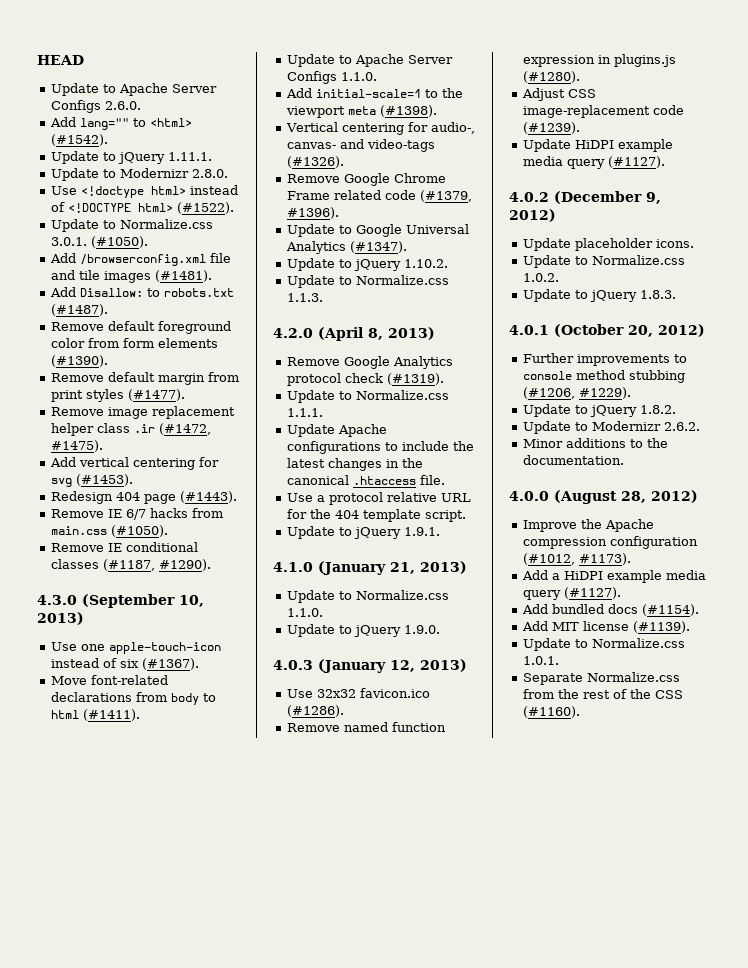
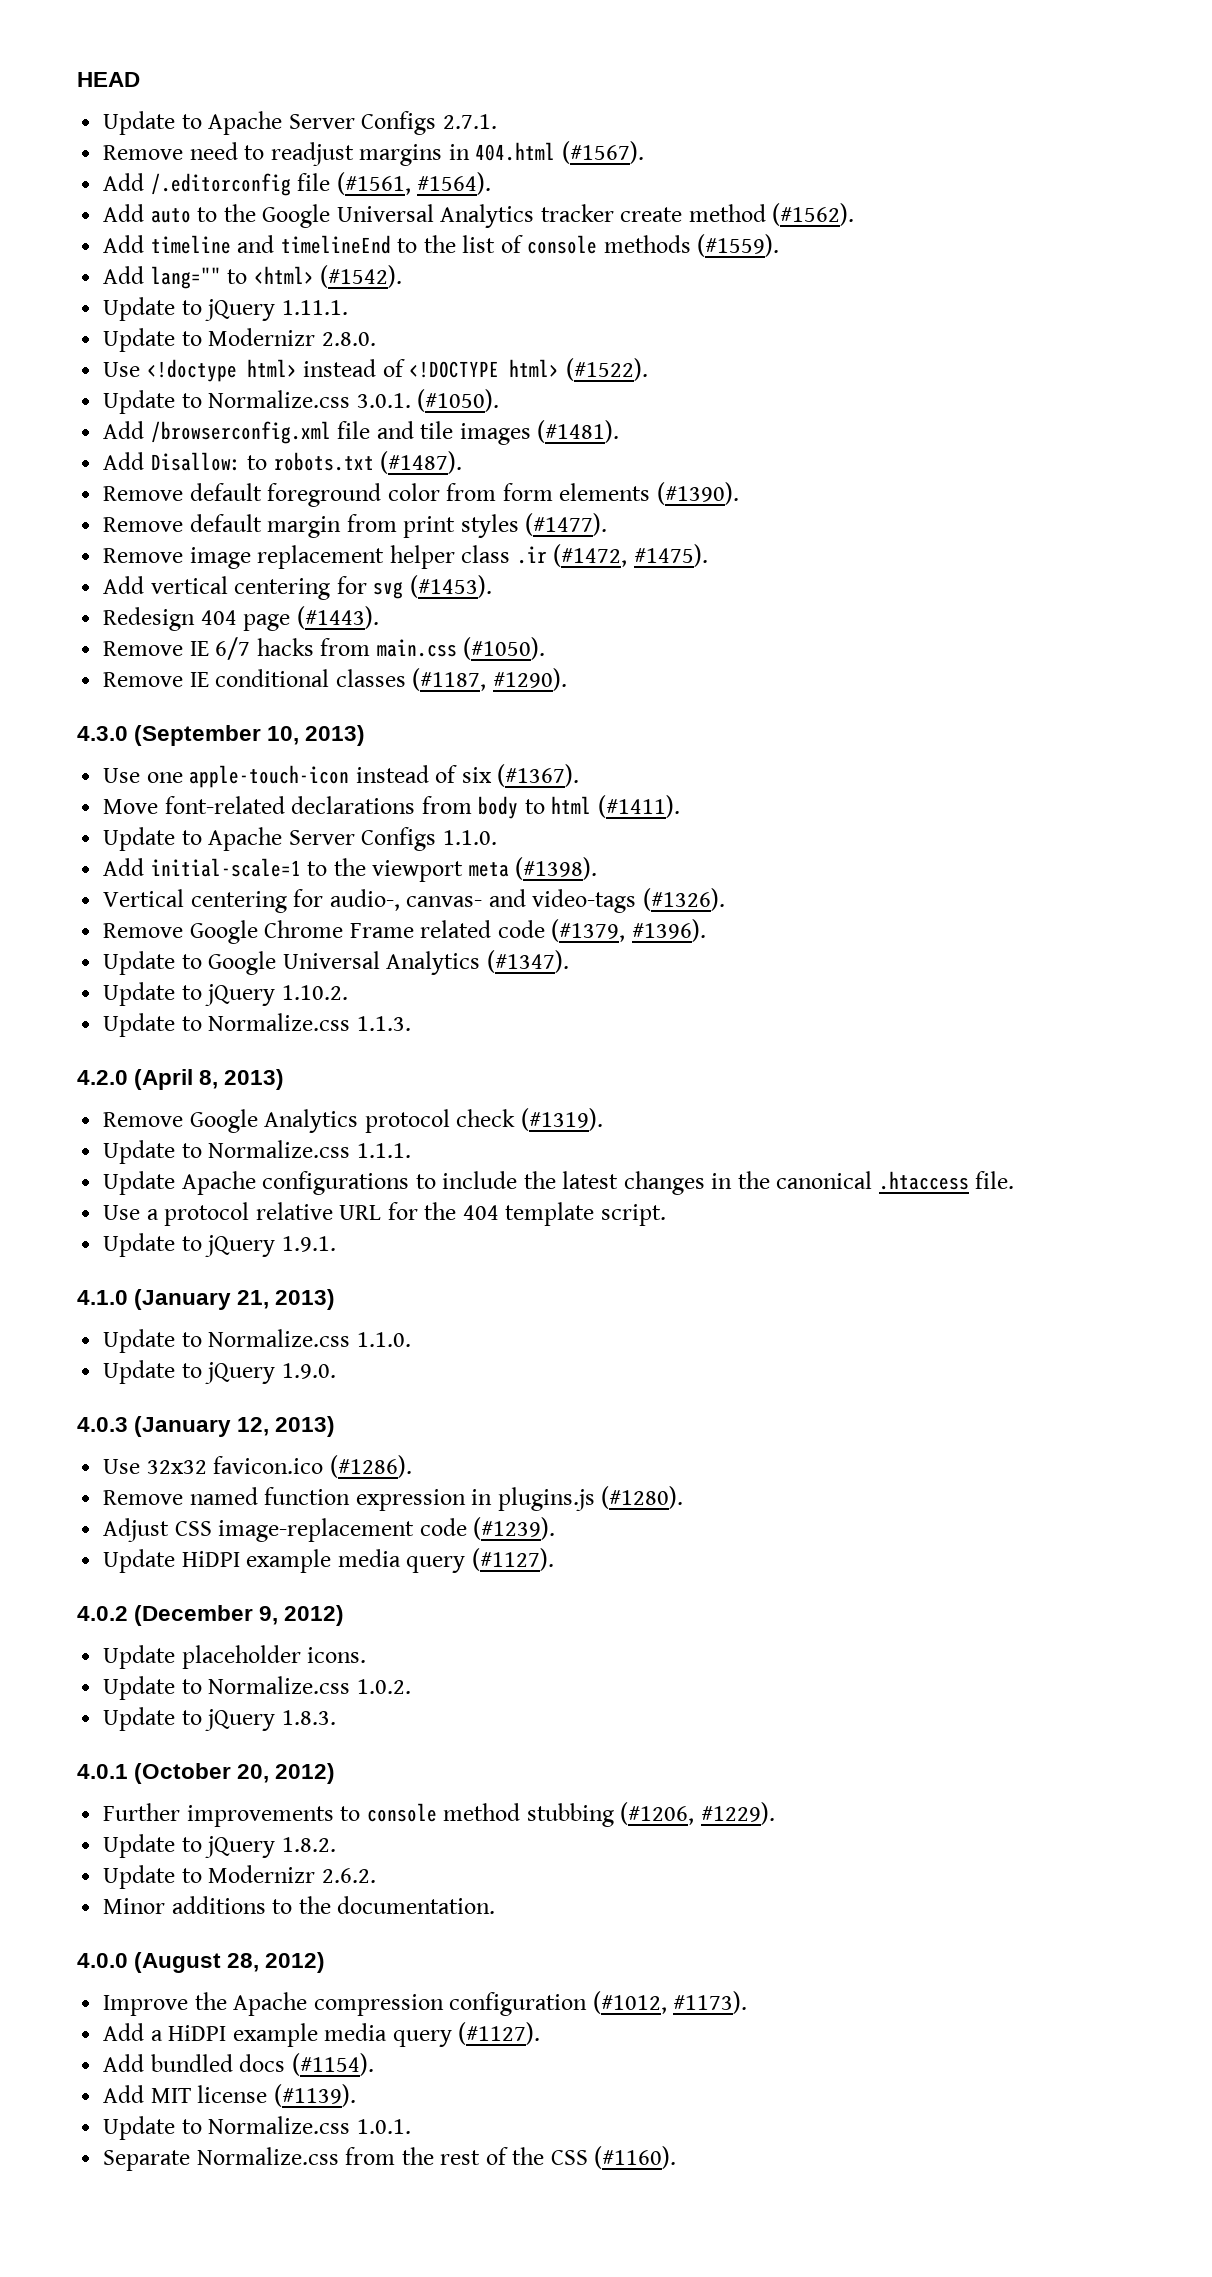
- Update to Apache Server Configs 2.6.0.
+ Update to Apache Server Configs 2.7.1.
+ Remove need to readjust margins in 404.html (#1567).
+ Add /.editorconfig file (#1561, #1564).
+ Add auto to the Google Universal Analytics tracker create method (#1562).
+ Add timeline and timelineEnd to the list of console methods (#1559).

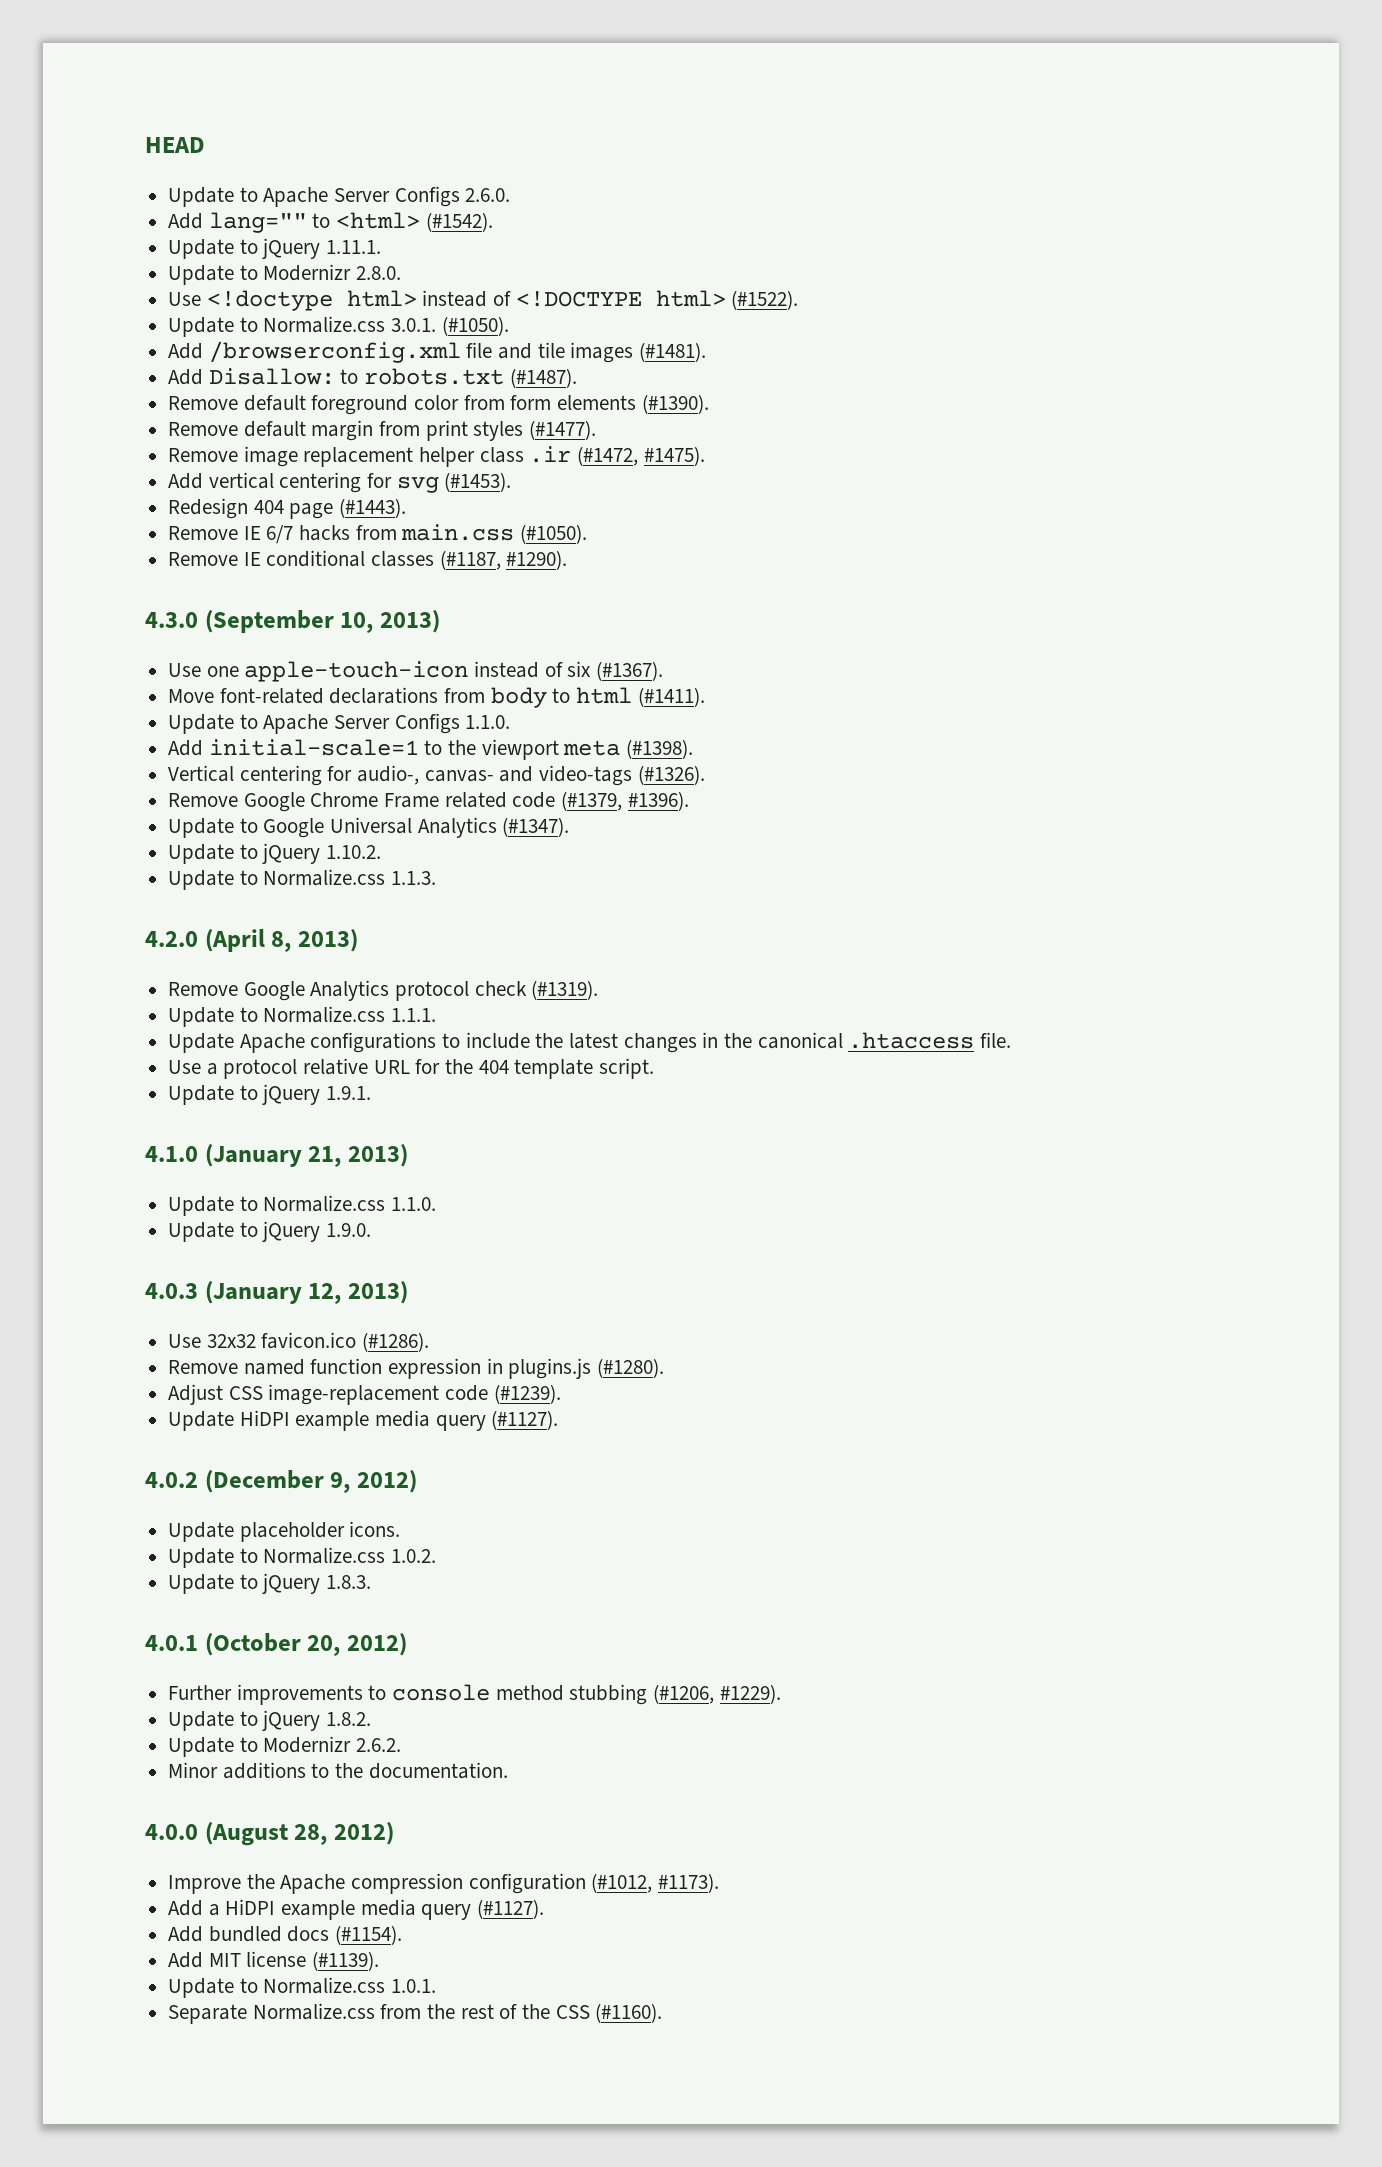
- Update to Apache Server Configs 2.7.1.
- Remove need to readjust margins in 404.html (#1567).
- Add /.editorconfig file (#1561, #1564).
- Add auto to the Google Universal Analytics tracker create method (#1562).
- Add timeline and timelineEnd to the list of console methods (#1559).
+ Update to Apache Server Configs 2.6.0.

